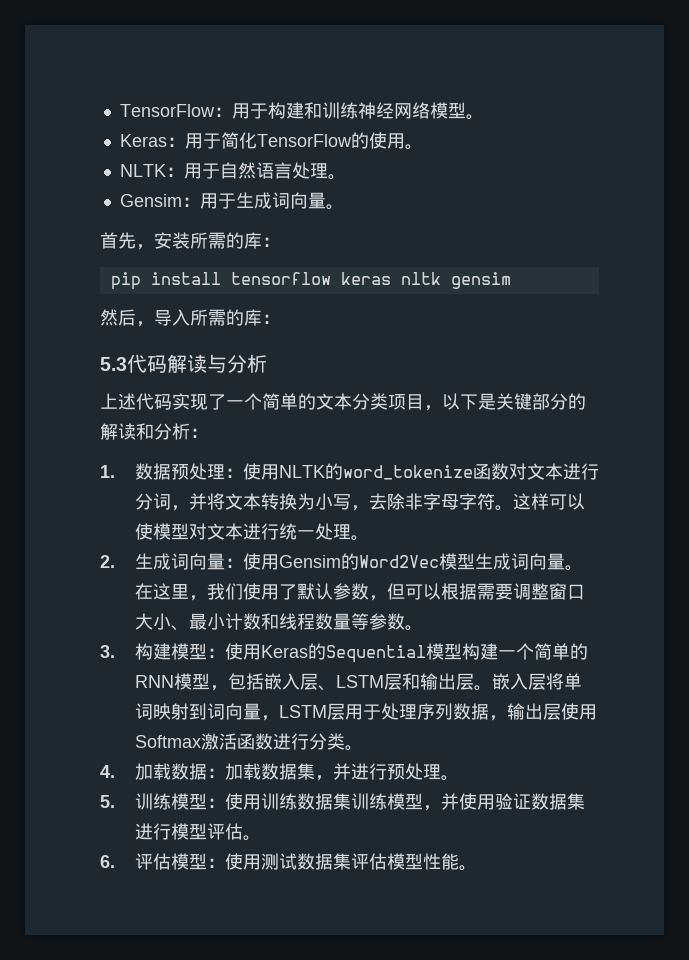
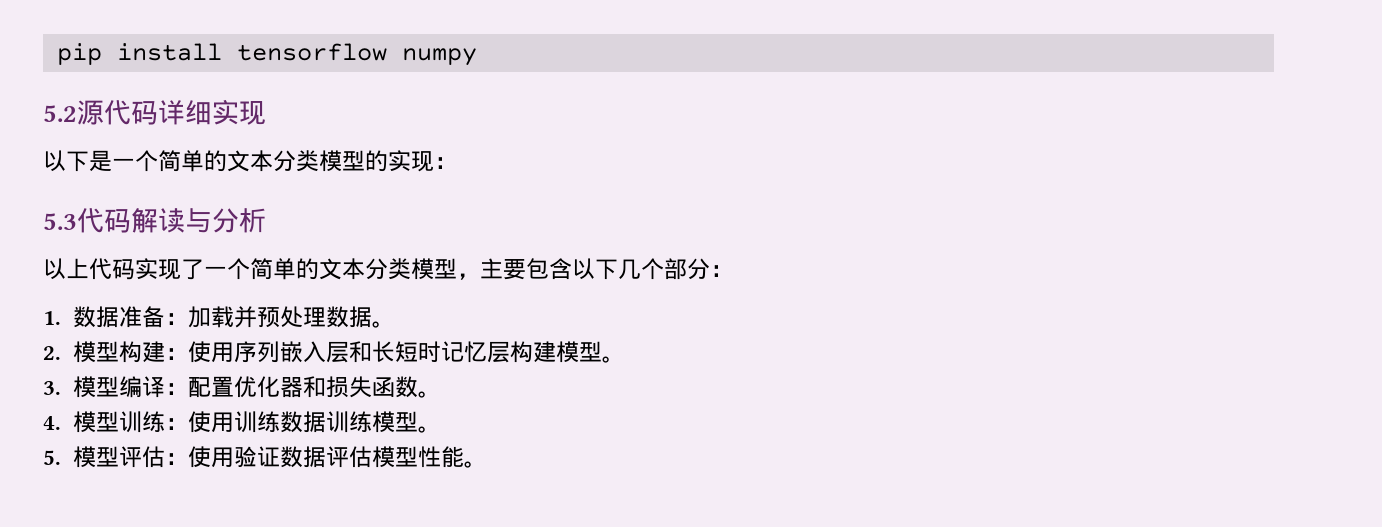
- TensorFlow：用于构建和训练神经网络模型。
- Keras：用于简化TensorFlow的使用。
- NLTK：用于自然语言处理。
- Gensim：用于生成词向量。
- 首先，安装所需的库：
- pip install tensorflow keras nltk gensim
- 然后，导入所需的库：
+ pip install tensorflow numpy
+ 5.2源代码详细实现
+ 以下是一个简单的文本分类模型的实现：
- 上述代码实现了一个简单的文本分类项目，以下是关键部分的解读和分析：
- 1.数据预处理：使用NLTK的word_tokenize函数对文本进行分词，并将文本转换为小写，去除非字母字符。这样可以使模型对文本进行统一处理。
- 2.生成词向量：使用Gensim的Word2Vec模型生成词向量。在这里，我们使用了默认参数，但可以根据需要调整窗口大小、最小计数和线程数量等参数。
- 3.构建模型：使用Keras的Sequential模型构建一个简单的RNN模型，包括嵌入层、LSTM层和输出层。嵌入层将单词映射到词向量，LSTM层用于处理序列数据，输出层使用Softmax激活函数进行分类。
- 4.加载数据：加载数据集，并进行预处理。
- 5.训练模型：使用训练数据集训练模型，并使用验证数据集进行模型评估。
- 6.评估模型：使用测试数据集评估模型性能。
+ 以上代码实现了一个简单的文本分类模型，主要包含以下几个部分：
+ 1.数据准备：加载并预处理数据。
+ 2.模型构建：使用序列嵌入层和长短时记忆层构建模型。
+ 3.模型编译：配置优化器和损失函数。
+ 4.模型训练：使用训练数据训练模型。
+ 5.模型评估：使用验证数据评估模型性能。

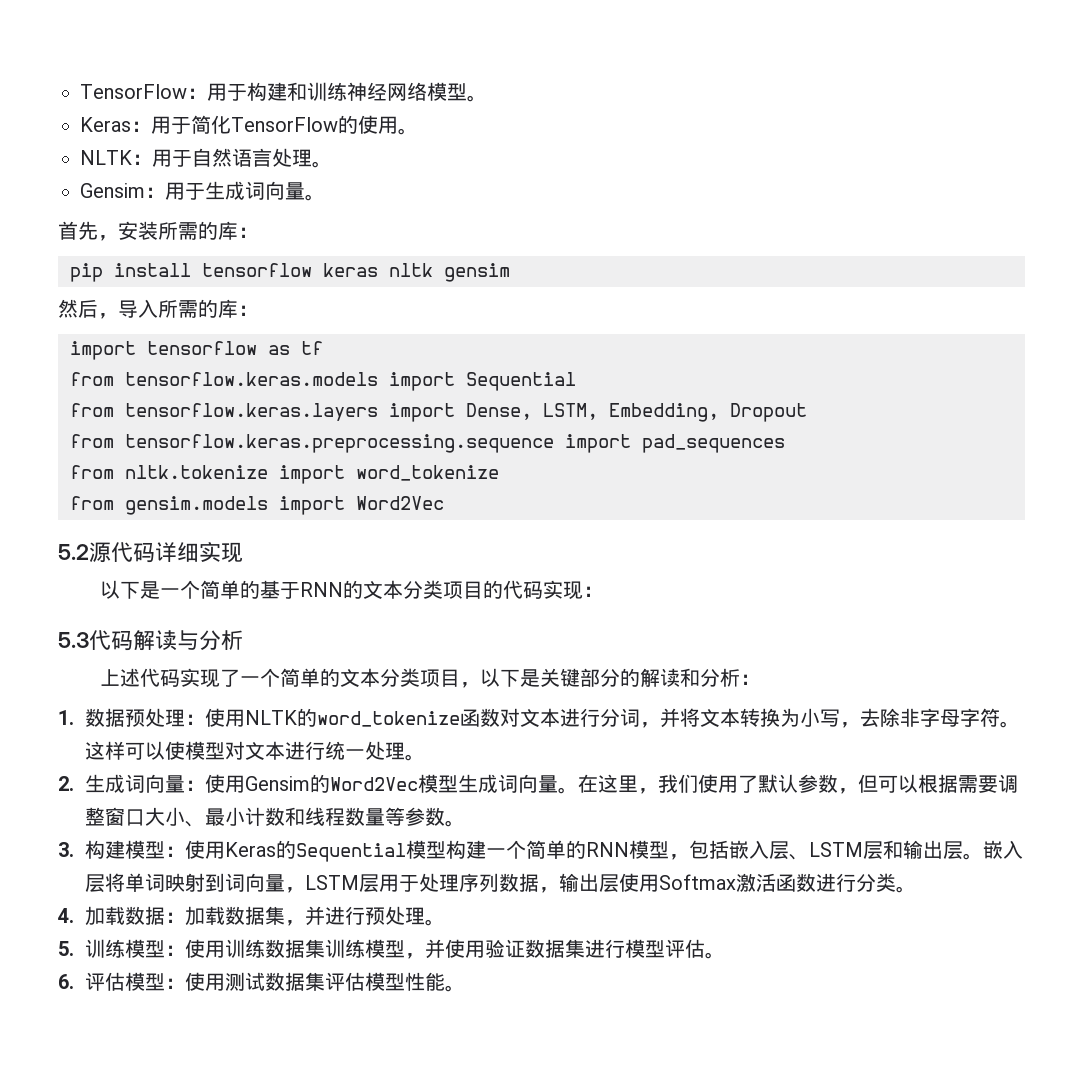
- pip install tensorflow numpy
+ TensorFlow：用于构建和训练神经网络模型。
+ Keras：用于简化TensorFlow的使用。
+ NLTK：用于自然语言处理。
+ Gensim：用于生成词向量。
+ 首先，安装所需的库：
+ pip install tensorflow keras nltk gensim
+ 然后，导入所需的库：
+ import tensorflow as tf
+ from tensorflow.keras.models import Sequential
+ from tensorflow.keras.layers import Dense, LSTM, Embedding, Dropout
+ from tensorflow.keras.preprocessing.sequence import pad_sequences
+ from nltk.tokenize import word_tokenize
+ from gensim.models import Word2Vec
- 以下是一个简单的文本分类模型的实现：
+ 以下是一个简单的基于RNN的文本分类项目的代码实现：
- 以上代码实现了一个简单的文本分类模型，主要包含以下几个部分：
- 1.数据准备：加载并预处理数据。
- 2.模型构建：使用序列嵌入层和长短时记忆层构建模型。
- 3.模型编译：配置优化器和损失函数。
- 4.模型训练：使用训练数据训练模型。
- 5.模型评估：使用验证数据评估模型性能。
+ 上述代码实现了一个简单的文本分类项目，以下是关键部分的解读和分析：
+ 1.数据预处理：使用NLTK的word_tokenize函数对文本进行分词，并将文本转换为小写，去除非字母字符。这样可以使模型对文本进行统一处理。
+ 2.生成词向量：使用Gensim的Word2Vec模型生成词向量。在这里，我们使用了默认参数，但可以根据需要调整窗口大小、最小计数和线程数量等参数。
+ 3.构建模型：使用Keras的Sequential模型构建一个简单的RNN模型，包括嵌入层、LSTM层和输出层。嵌入层将单词映射到词向量，LSTM层用于处理序列数据，输出层使用Softmax激活函数进行分类。
+ 4.加载数据：加载数据集，并进行预处理。
+ 5.训练模型：使用训练数据集训练模型，并使用验证数据集进行模型评估。
+ 6.评估模型：使用测试数据集评估模型性能。

